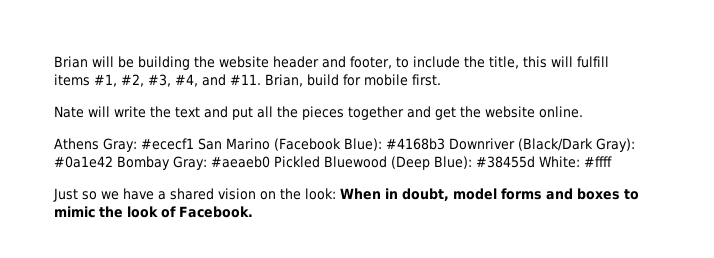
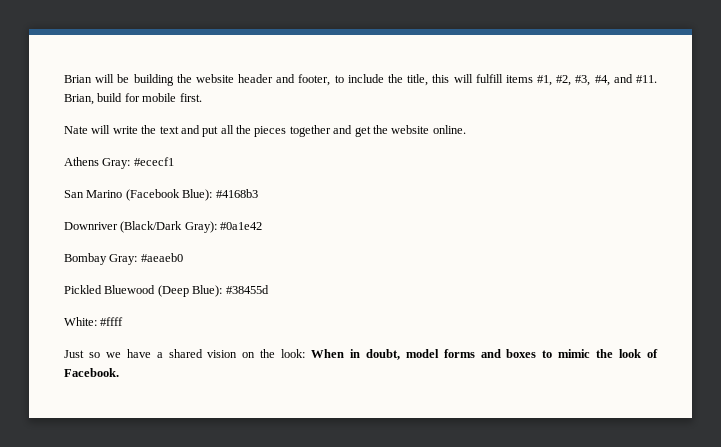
- Athens Gray: #ececf1 San Marino (Facebook Blue): #4168b3 Downriver (Black/Dark Gray): #0a1e42 Bombay Gray: #aeaeb0 Pickled Bluewood (Deep Blue): #38455d White: #ffff
+ Athens Gray: #ececf1
+ San Marino (Facebook Blue): #4168b3
+ Downriver (Black/Dark Gray): #0a1e42
+ Bombay Gray: #aeaeb0
+ Pickled Bluewood (Deep Blue): #38455d
+ White: #ffff

